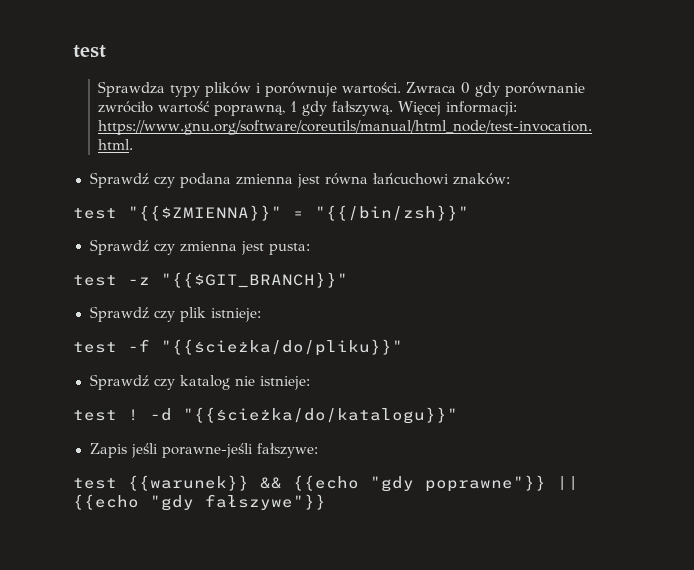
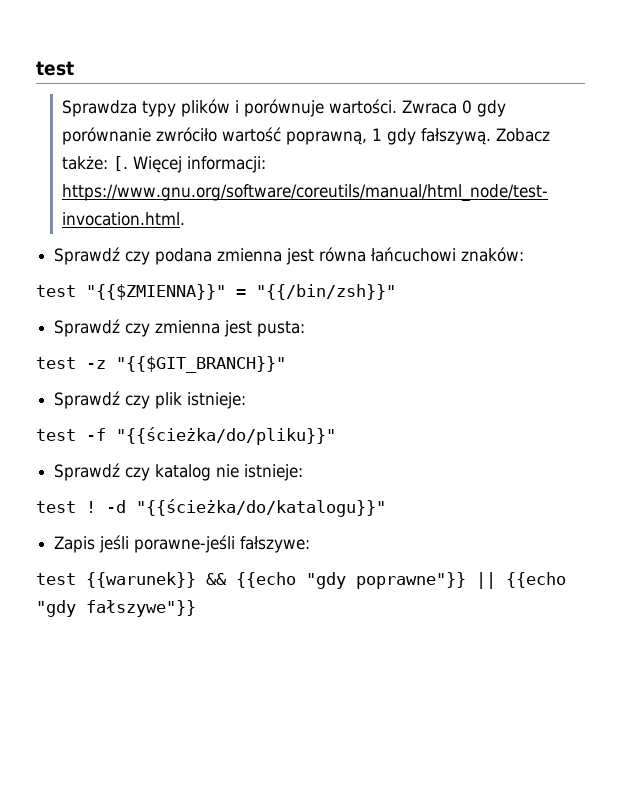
+ Zobacz także: [.

